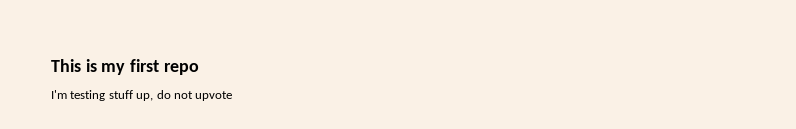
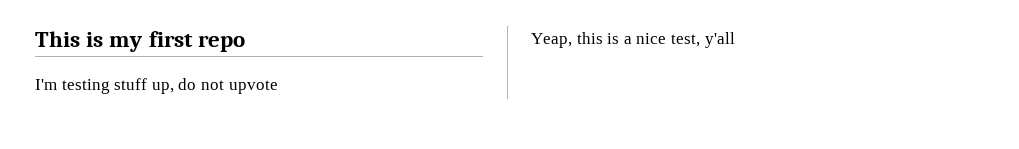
+ Yeap, this is a nice test, y'all

